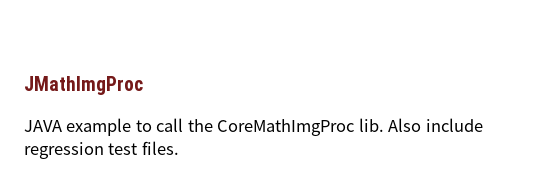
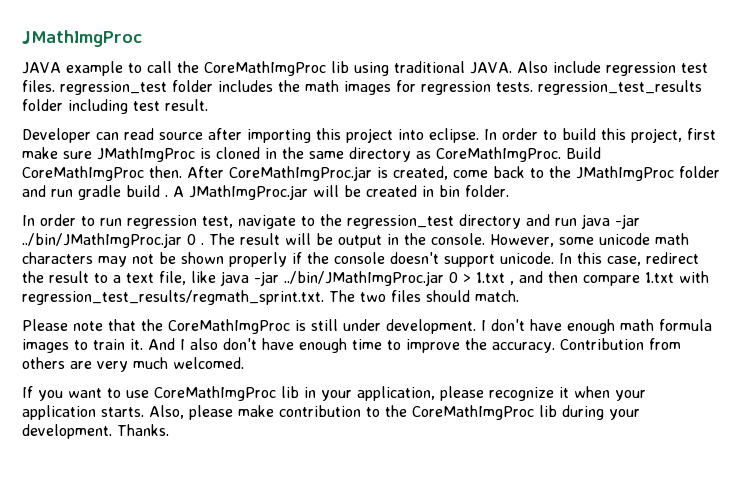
- JAVA example to call the CoreMathImgProc lib.
+ JAVA example to call the CoreMathImgProc lib using traditional JAVA.
- Also include regression test files.
+ Also include regression test files. regression_test folder includes the math images for regression tests. regression_test_results folder including test result.
+ Developer can read source after importing this project into eclipse. In order to build this project, first make sure JMathImgProc is cloned in the same directory as CoreMathImgProc. Build CoreMathImgProc then. After CoreMathImgProc.jar is created, come back to the JMathImgProc folder and run gradle build . A JMathImgProc.jar will be created in bin folder.
+ In order to run regression test, navigate to the regression_test directory and run java -jar ../bin/JMathImgProc.jar 0 . The result will be output in the console. However, some unicode math characters may not be shown properly if the console doesn't support unicode. In this case, redirect the result to a text file, like java -jar ../bin/JMathImgProc.jar 0 > 1.txt , and then compare 1.txt with regression_test_results/regmath_sprint.txt. The two files should match.
+ Please note that the CoreMathImgProc is still under development. I don't have enough math formula images to train it. And I also don't have enough time to improve the accuracy. Contribution from others are very much welcomed.
+ If you want to use CoreMathImgProc lib in your application, please recognize it when your application starts. Also, please make contribution to the CoreMathImgProc lib during your development. Thanks.

